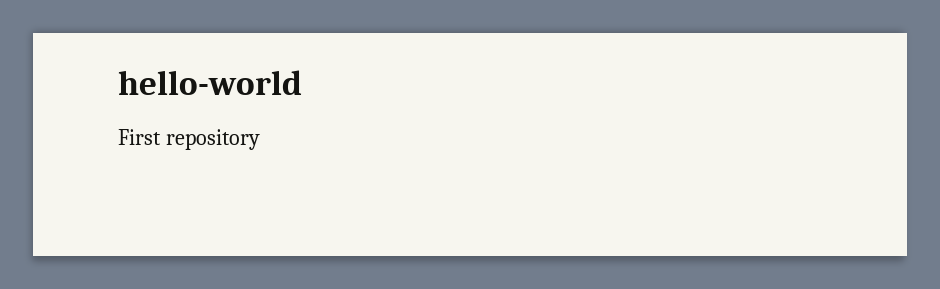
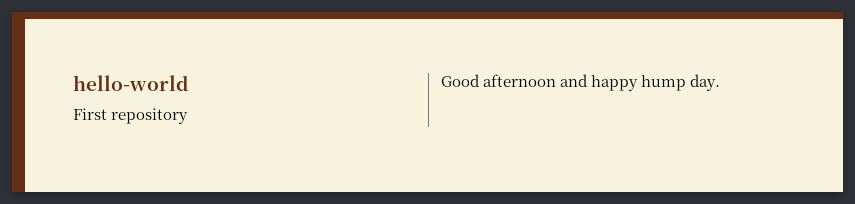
+ Good afternoon and happy hump day.

